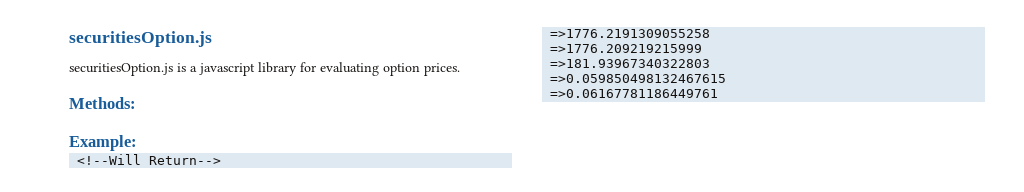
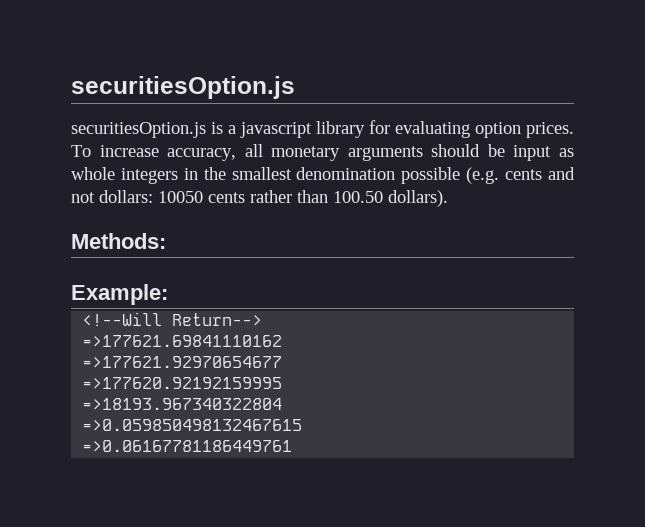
+ To increase accuracy, all monetary arguments should be input as whole integers in the smallest denomination possible (e.g. cents and not dollars: 10050 cents rather than 100.50 dollars).
- =>1776.2191309055258
- =>1776.209219215999
- =>181.93967340322803
+ =>177621.69841110162
+ =>177621.92970654677
+ =>177620.92192159995
+ =>18193.967340322804

